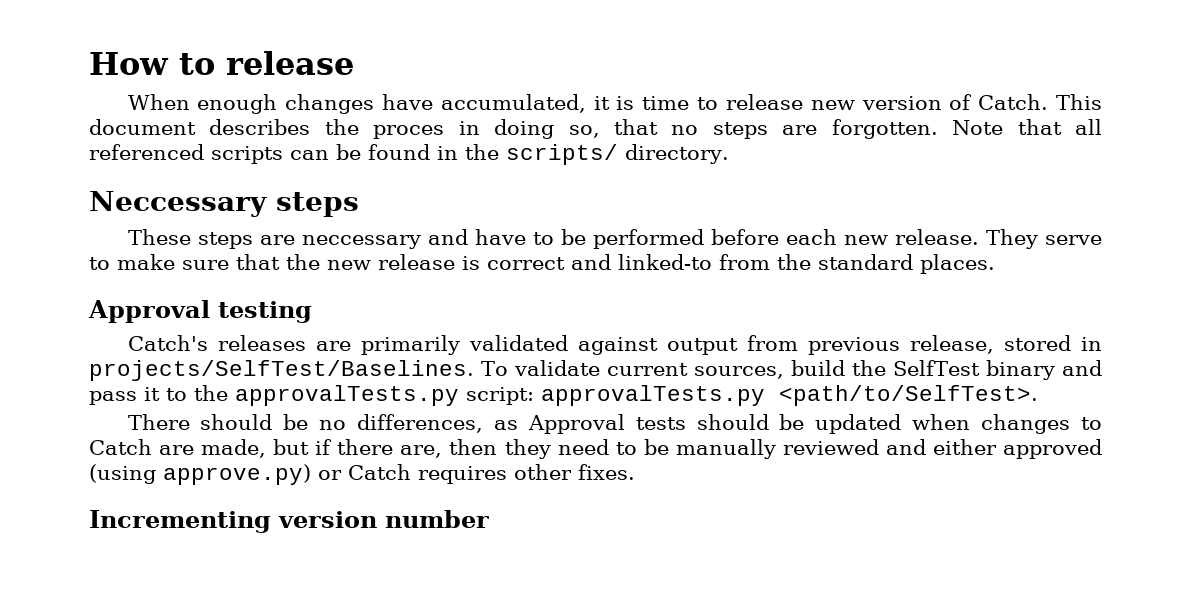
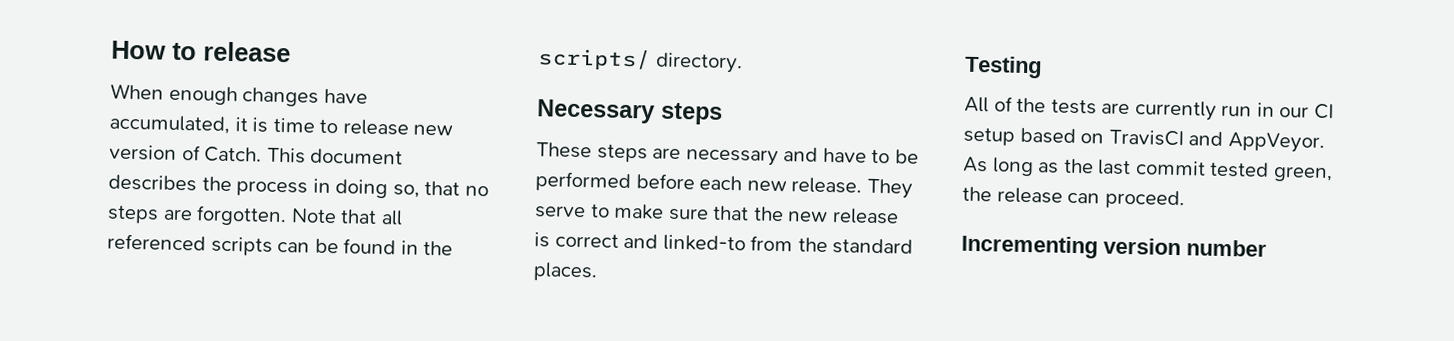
- This document describes the proces in doing so, that no steps are forgotten.
+ This document describes the process in doing so, that no steps are forgotten.
- Neccessary steps
+ Necessary steps
- These steps are neccessary and have to be performed before each new release.
+ These steps are necessary and have to be performed before each new release.
- Approval testing
- Catch's releases are primarily validated against output from previous release, stored in projects/SelfTest/Baselines. To validate current sources, build the SelfTest binary and pass it to the approvalTests.py script: approvalTests.py <path/to/SelfTest>.
- There should be no differences, as Approval tests should be updated when changes to Catch are made, but if there are, then they need to be manually reviewed and either approved (using approve.py) or Catch requires other fixes.
+ Testing
+ All of the tests are currently run in our CI setup based on TravisCI and AppVeyor. As long as the last commit tested green, the release can proceed.

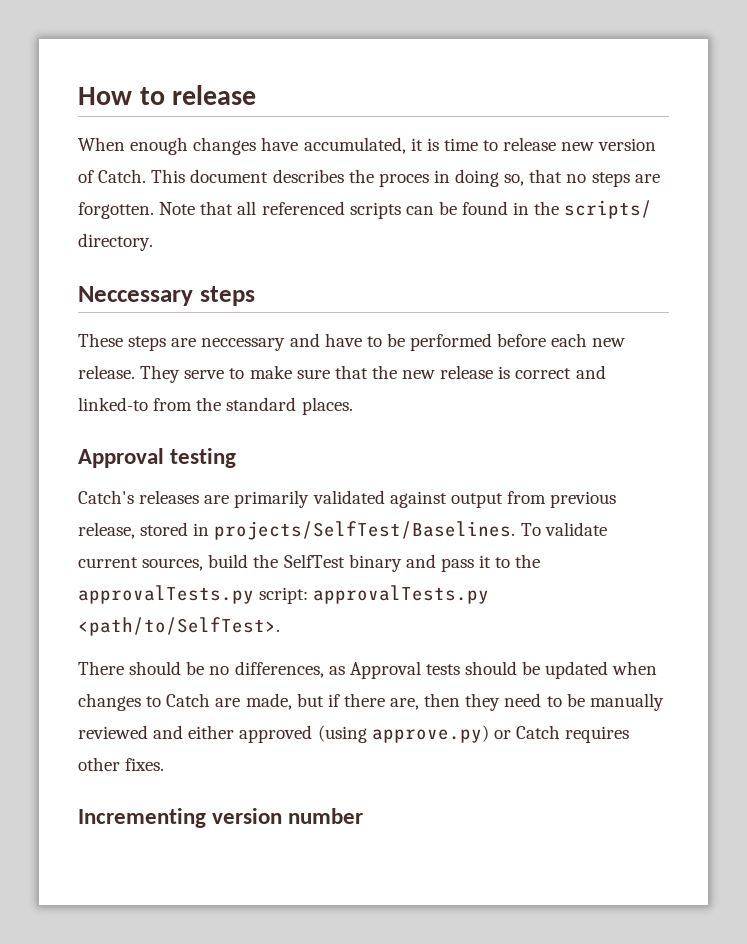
- This document describes the process in doing so, that no steps are forgotten.
+ This document describes the proces in doing so, that no steps are forgotten.
- Necessary steps
+ Neccessary steps
- These steps are necessary and have to be performed before each new release.
+ These steps are neccessary and have to be performed before each new release.
- Testing
- All of the tests are currently run in our CI setup based on TravisCI and AppVeyor. As long as the last commit tested green, the release can proceed.
+ Approval testing
+ Catch's releases are primarily validated against output from previous release, stored in projects/SelfTest/Baselines. To validate current sources, build the SelfTest binary and pass it to the approvalTests.py script: approvalTests.py <path/to/SelfTest>.
+ There should be no differences, as Approval tests should be updated when changes to Catch are made, but if there are, then they need to be manually reviewed and either approved (using approve.py) or Catch requires other fixes.

